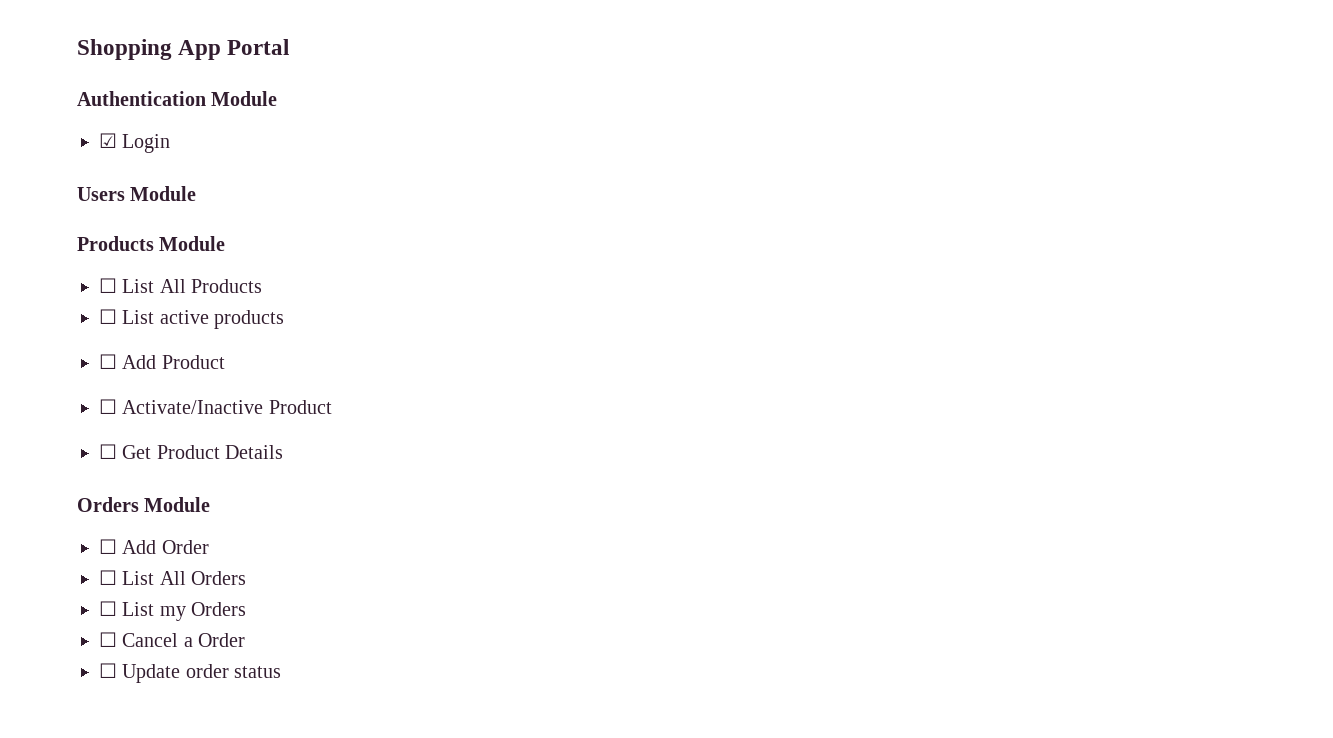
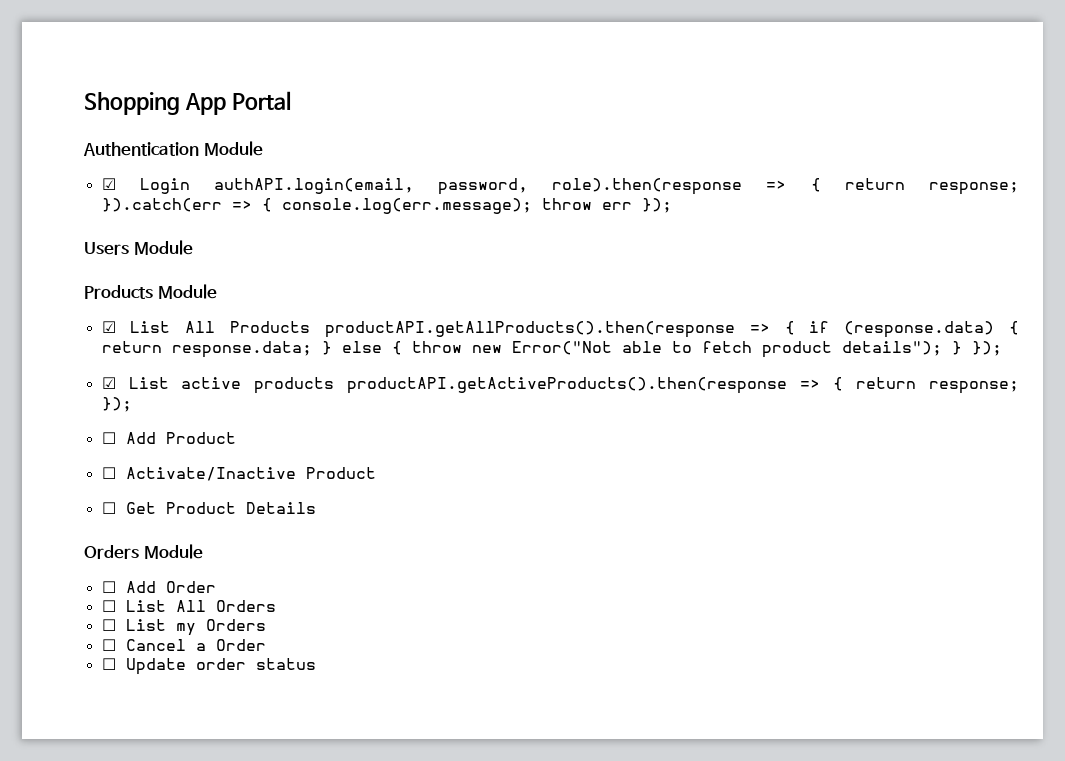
- ☑ Login
+ ☑ Login authAPI.login(email, password, role).then(response => { return response; }).catch(err => { console.log(err.message); throw err });
- ☐ List All Products
- ☐ List active products
+ ☑ List All Products productAPI.getAllProducts().then(response => { if (response.data) { return response.data; } else { throw new Error("Not able to fetch product details"); } });
+ ☑ List active products productAPI.getActiveProducts().then(response => { return response; });

